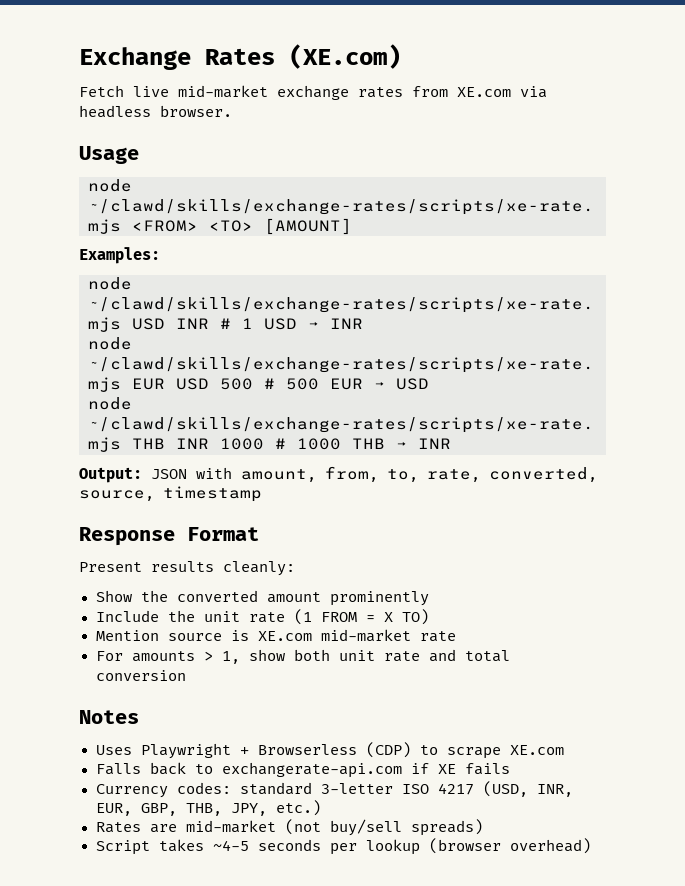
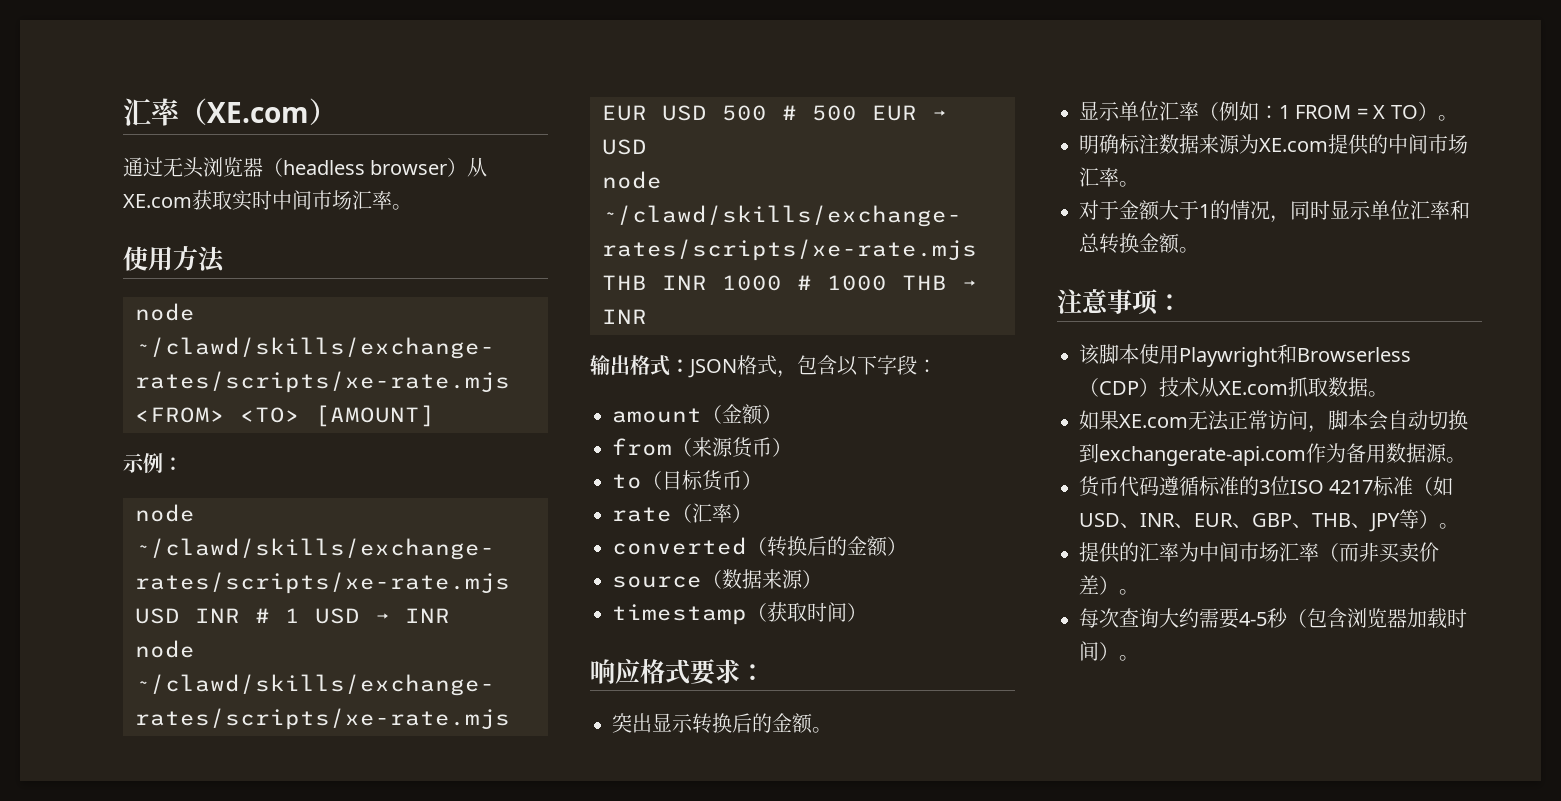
- Exchange Rates (XE.com)
- Fetch live mid-market exchange rates from XE.com via headless browser.
- Usage
+ 汇率（XE.com）
+ 通过无头浏览器（headless browser）从XE.com获取实时中间市场汇率。
+ 使用方法
- Examples:
+ 示例：
- Output: JSON with amount, from, to, rate, converted, source, timestamp
- Response Format
- Present results cleanly:
- Show the converted amount prominently
- Include the unit rate (1 FROM = X TO)
- Mention source is XE.com mid-market rate
- For amounts > 1, show both unit rate and total conversion
- Notes
- Uses Playwright + Browserless (CDP) to scrape XE.com
- Falls back to exchangerate-api.com if XE fails
- Currency codes: standard 3-letter ISO 4217 (USD, INR, EUR, GBP, THB, JPY, etc.)
- Rates are mid-market (not buy/sell spreads)
- Script takes ~4-5 seconds per lookup (browser overhead)
+ 输出格式：JSON格式，包含以下字段：
+ amount（金额）
+ from（来源货币）
+ to（目标货币）
+ rate（汇率）
+ converted（转换后的金额）
+ source（数据来源）
+ timestamp（获取时间）
+ 响应格式要求：
+ 突出显示转换后的金额。
+ 显示单位汇率（例如：1 FROM = X TO）。
+ 明确标注数据来源为XE.com提供的中间市场汇率。
+ 对于金额大于1的情况，同时显示单位汇率和总转换金额。
+ 注意事项：
+ 该脚本使用Playwright和Browserless（CDP）技术从XE.com抓取数据。
+ 如果XE.com无法正常访问，脚本会自动切换到exchangerate-api.com作为备用数据源。
+ 货币代码遵循标准的3位ISO 4217标准（如USD、INR、EUR、GBP、THB、JPY等）。
+ 提供的汇率为中间市场汇率（而非买卖价差）。
+ 每次查询大约需要4-5秒（包含浏览器加载时间）。

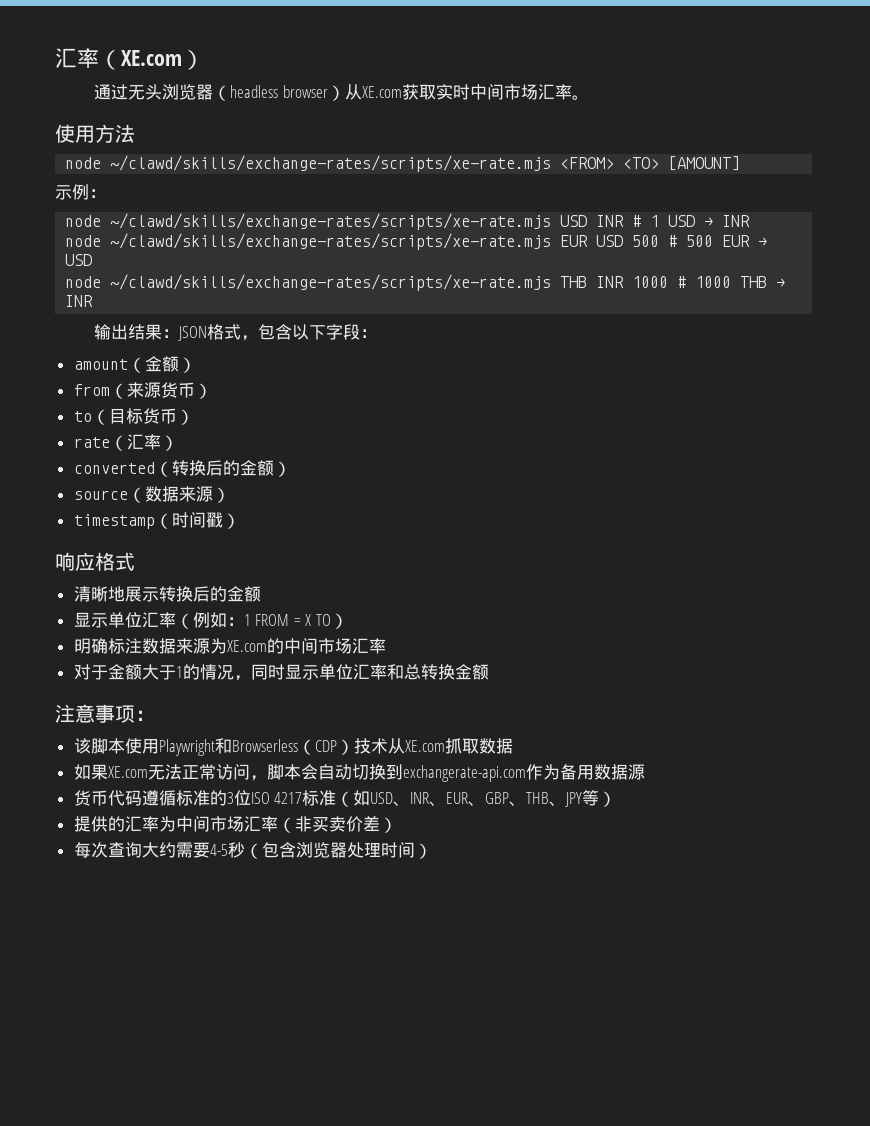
- 输出格式：JSON格式，包含以下字段：
+ 输出结果：JSON格式，包含以下字段：
- timestamp（获取时间）
+ timestamp（时间戳）
- 响应格式要求：
- 突出显示转换后的金额。
+ 响应格式
+ 清晰地展示转换后的金额
- 显示单位汇率（例如：1 FROM = X TO）。
+ 显示单位汇率（例如：1 FROM = X TO）
- 明确标注数据来源为XE.com提供的中间市场汇率。
+ 明确标注数据来源为XE.com的中间市场汇率
- 对于金额大于1的情况，同时显示单位汇率和总转换金额。
+ 对于金额大于1的情况，同时显示单位汇率和总转换金额
- 该脚本使用Playwright和Browserless（CDP）技术从XE.com抓取数据。
+ 该脚本使用Playwright和Browserless（CDP）技术从XE.com抓取数据
- 如果XE.com无法正常访问，脚本会自动切换到exchangerate-api.com作为备用数据源。
+ 如果XE.com无法正常访问，脚本会自动切换到exchangerate-api.com作为备用数据源
- 货币代码遵循标准的3位ISO 4217标准（如USD、INR、EUR、GBP、THB、JPY等）。
+ 货币代码遵循标准的3位ISO 4217标准（如USD、INR、EUR、GBP、THB、JPY等）
- 提供的汇率为中间市场汇率（而非买卖价差）。
+ 提供的汇率为中间市场汇率（非买卖价差）
- 每次查询大约需要4-5秒（包含浏览器加载时间）。
+ 每次查询大约需要4-5秒（包含浏览器处理时间）

